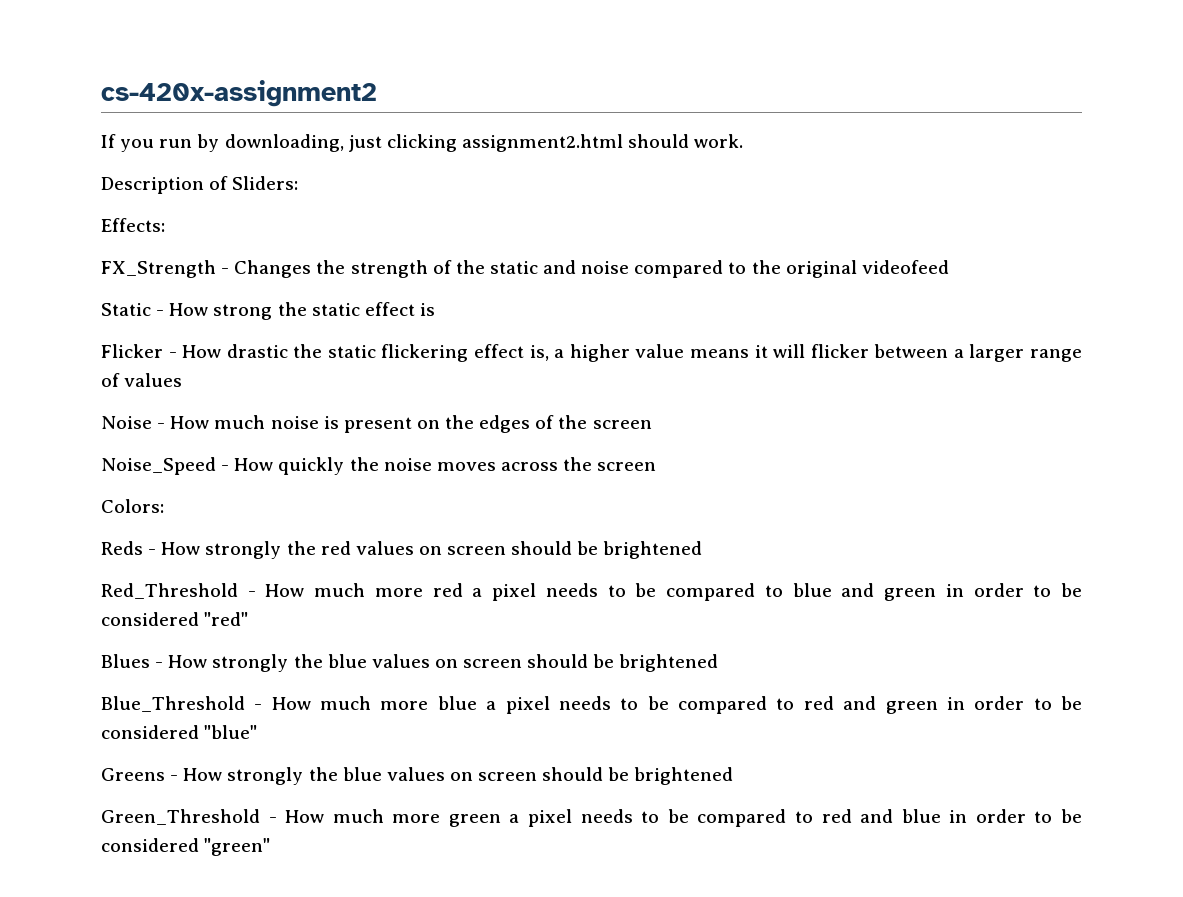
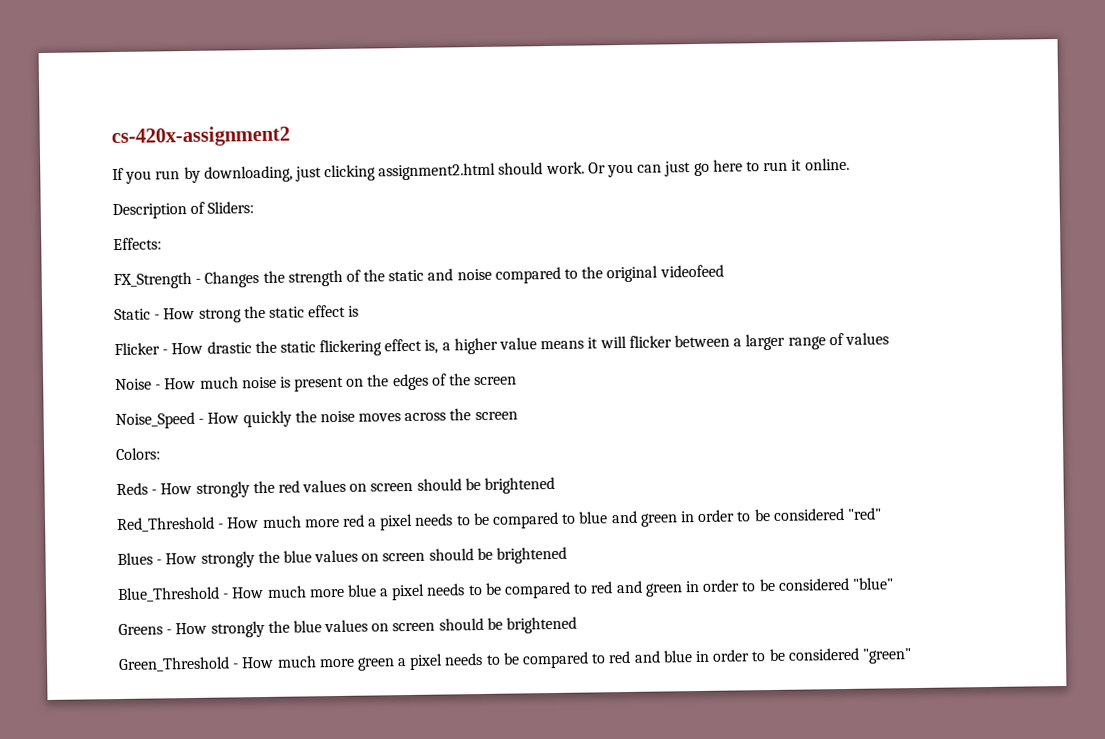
+ Or you can just go here to run it online.

